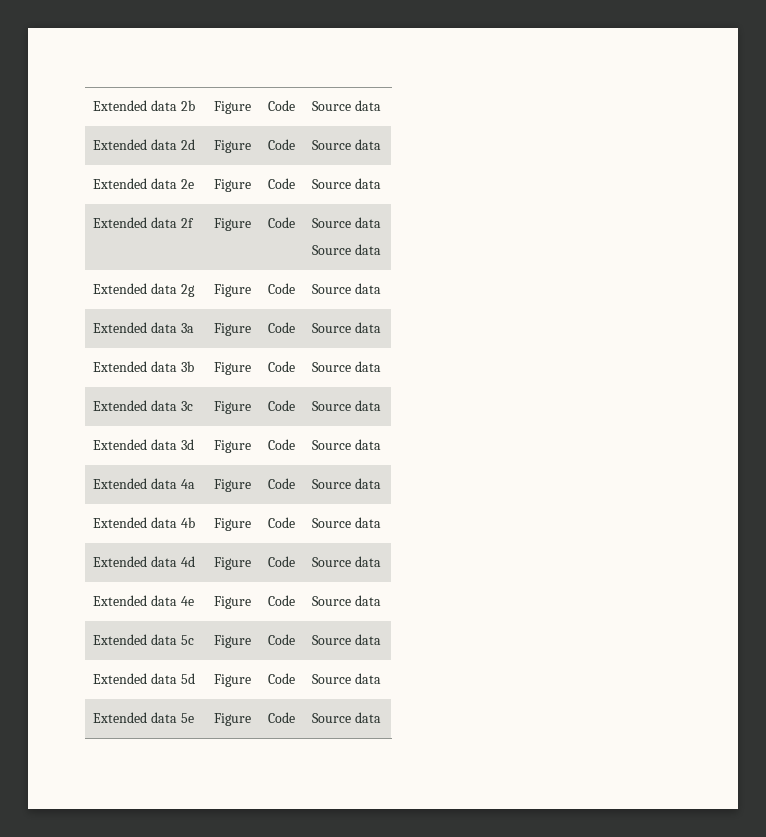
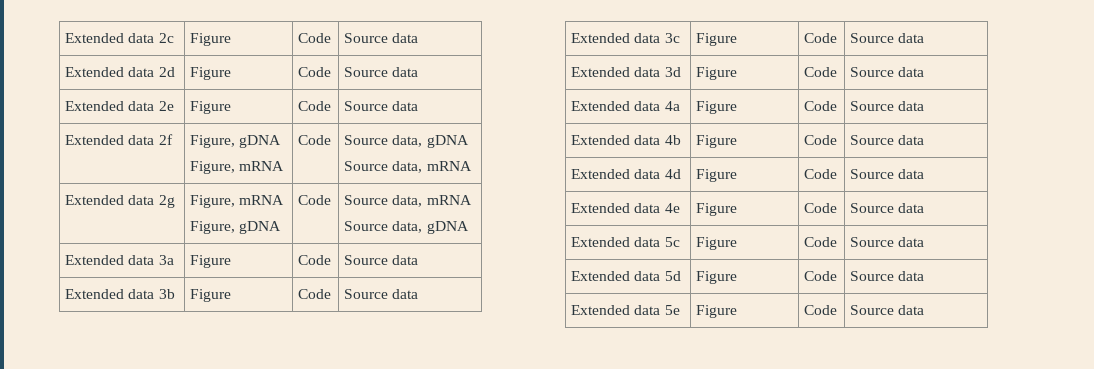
- Extended data 2b | Figure | Code | Source data
+ Extended data 2c | Figure | Code | Source data
- Extended data 2f | Figure | Code | Source data
- Source data
+ Extended data 2f | Figure, gDNA
+ Figure, mRNA | Code | Source data, gDNA
+ Source data, mRNA
- Extended data 2g | Figure | Code | Source data
+ Extended data 2g | Figure, mRNA
+ Figure, gDNA | Code | Source data, mRNA
+ Source data, gDNA

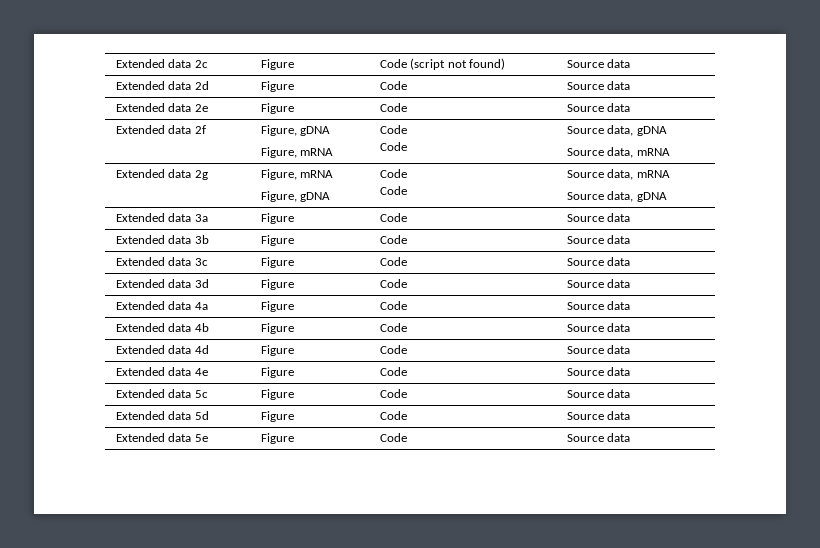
- Extended data 2c | Figure | Code | Source data
+ Extended data 2c | Figure | Code (script not found) | Source data
  Extended data 2f | Figure, gDNA
- Figure, mRNA | Code | Source data, gDNA
+ Figure, mRNA | Code
+ Code | Source data, gDNA
  Extended data 2g | Figure, mRNA
- Figure, gDNA | Code | Source data, mRNA
+ Figure, gDNA | Code
+ Code | Source data, mRNA

